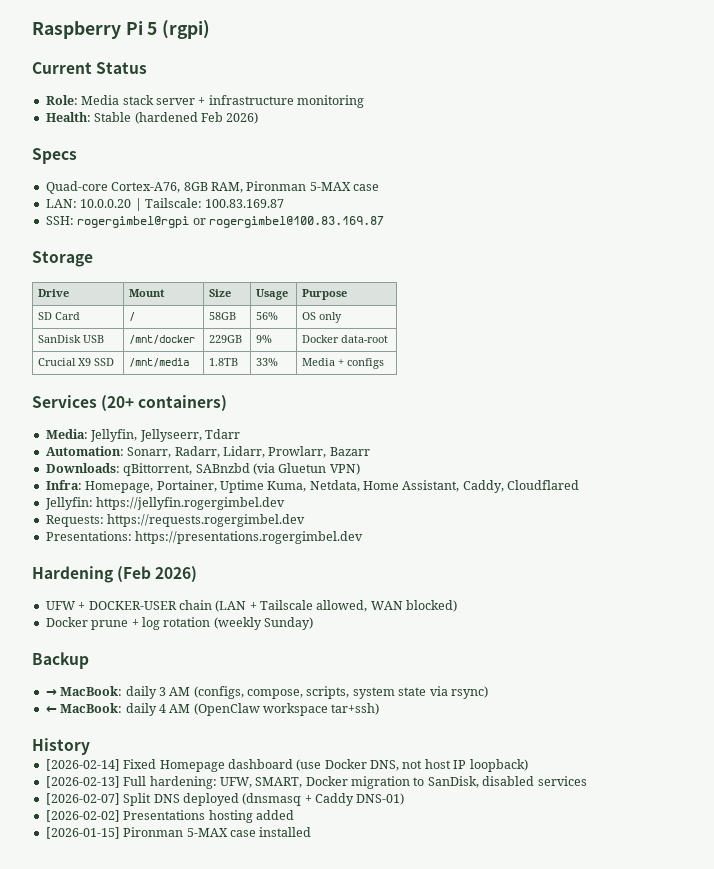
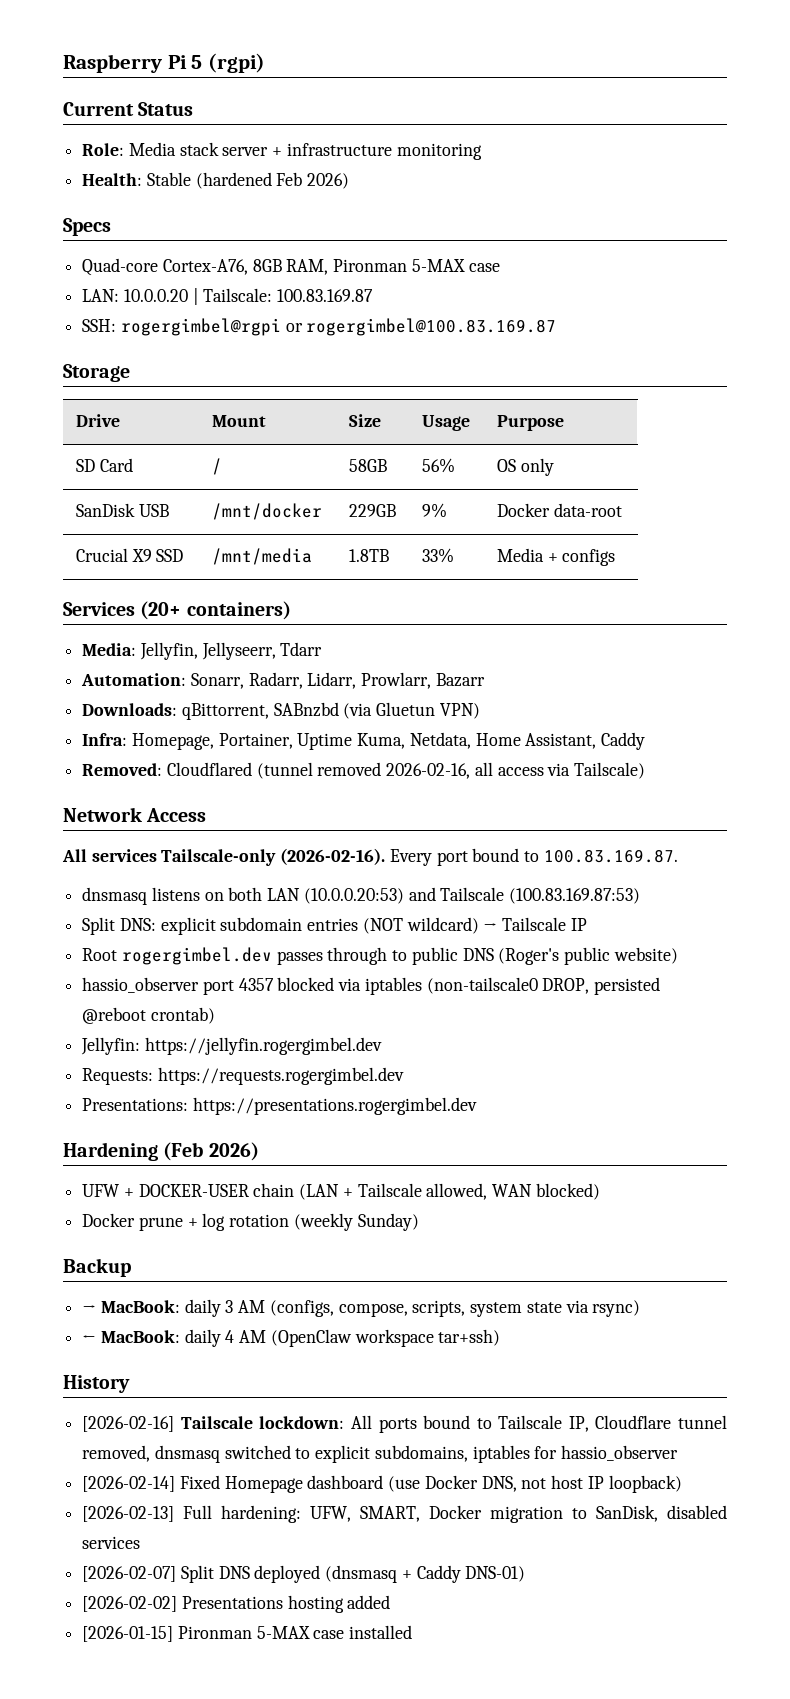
- Infra: Homepage, Portainer, Uptime Kuma, Netdata, Home Assistant, Caddy, Cloudflared
+ Infra: Homepage, Portainer, Uptime Kuma, Netdata, Home Assistant, Caddy
+ Removed: Cloudflared (tunnel removed 2026-02-16, all access via Tailscale)
+ Network Access
+ All services Tailscale-only (2026-02-16). Every port bound to 100.83.169.87.
+ dnsmasq listens on both LAN (10.0.0.20:53) and Tailscale (100.83.169.87:53)
+ Split DNS: explicit subdomain entries (NOT wildcard) → Tailscale IP
+ Root rogergimbel.dev passes through to public DNS (Roger's public website)
+ hassio_observer port 4357 blocked via iptables (non-tailscale0 DROP, persisted @reboot crontab)
+ [2026-02-16] Tailscale lockdown: All ports bound to Tailscale IP, Cloudflare tunnel removed, dnsmasq switched to explicit subdomains, iptables for hassio_observer

